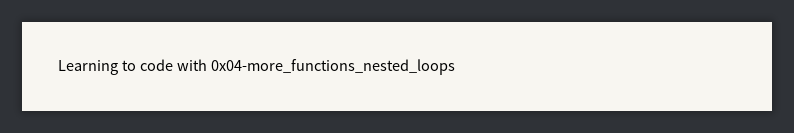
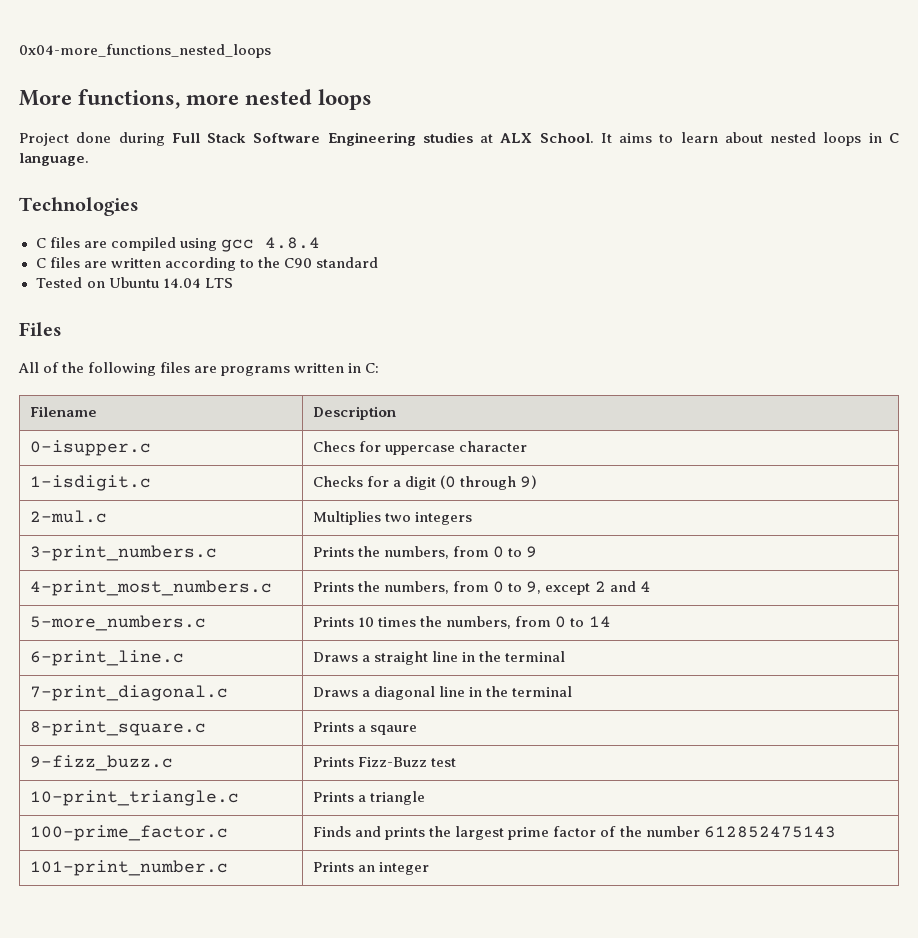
- Learning to code with 0x04-more_functions_nested_loops
+ 0x04-more_functions_nested_loops
+ More functions, more nested loops
+ Project done during Full Stack Software Engineering studies at ALX School. It aims to learn about nested loops in C language.
+ Technologies
+ C files are compiled using gcc 4.8.4
+ C files are written according to the C90 standard
+ Tested on Ubuntu 14.04 LTS
+ Files
+ All of the following files are programs written in C:
+ Filename | Description
+ 0-isupper.c | Checs for uppercase character
+ 1-isdigit.c | Checks for a digit (0 through 9)
+ 2-mul.c | Multiplies two integers
+ 3-print_numbers.c | Prints the numbers, from 0 to 9
+ 4-print_most_numbers.c | Prints the numbers, from 0 to 9, except 2 and 4
+ 5-more_numbers.c | Prints 10 times the numbers, from 0 to 14
+ 6-print_line.c | Draws a straight line in the terminal
+ 7-print_diagonal.c | Draws a diagonal line in the terminal
+ 8-print_square.c | Prints a sqaure
+ 9-fizz_buzz.c | Prints Fizz-Buzz test
+ 10-print_triangle.c | Prints a triangle
+ 100-prime_factor.c | Finds and prints the largest prime factor of the number 612852475143
+ 101-print_number.c | Prints an integer

